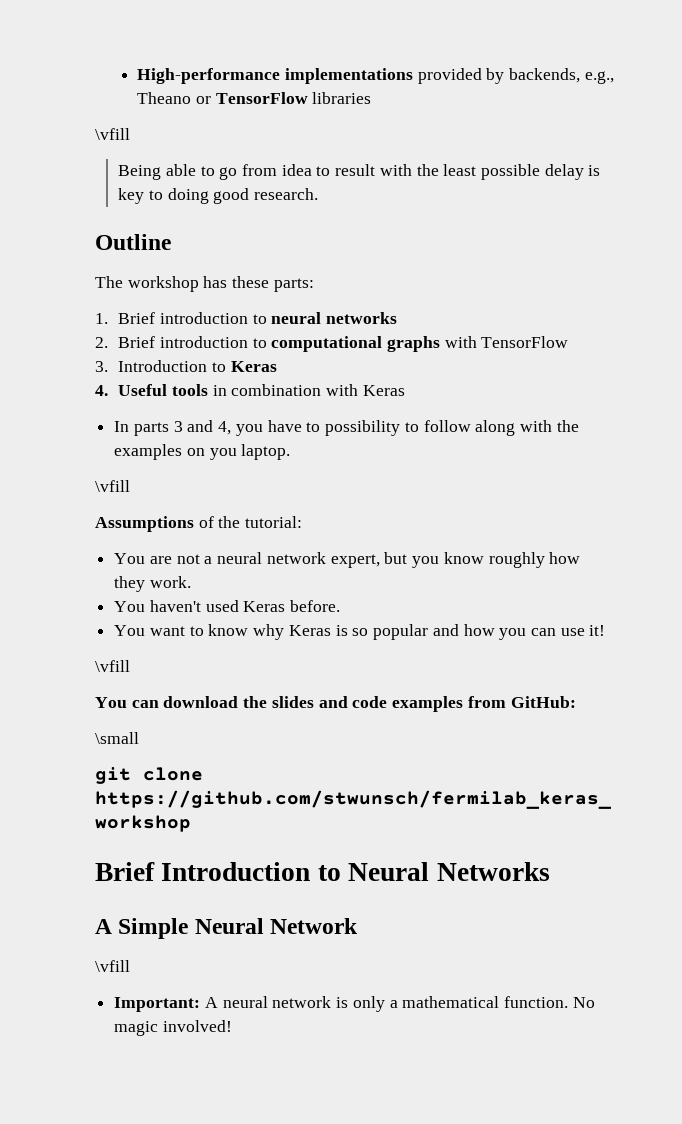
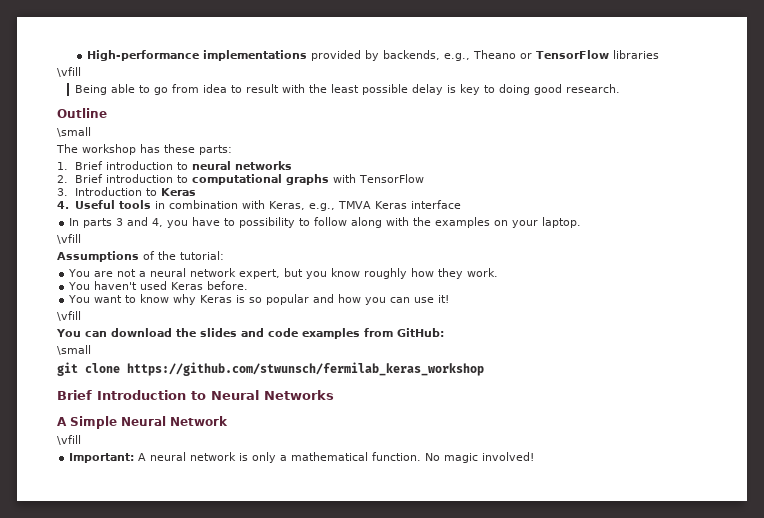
  Outline
+ \small
- 4. Useful tools in combination with Keras
+ 4. Useful tools in combination with Keras, e.g., TMVA Keras interface
- In parts 3 and 4, you have to possibility to follow along with the examples on you laptop.
+ In parts 3 and 4, you have to possibility to follow along with the examples on your laptop.

